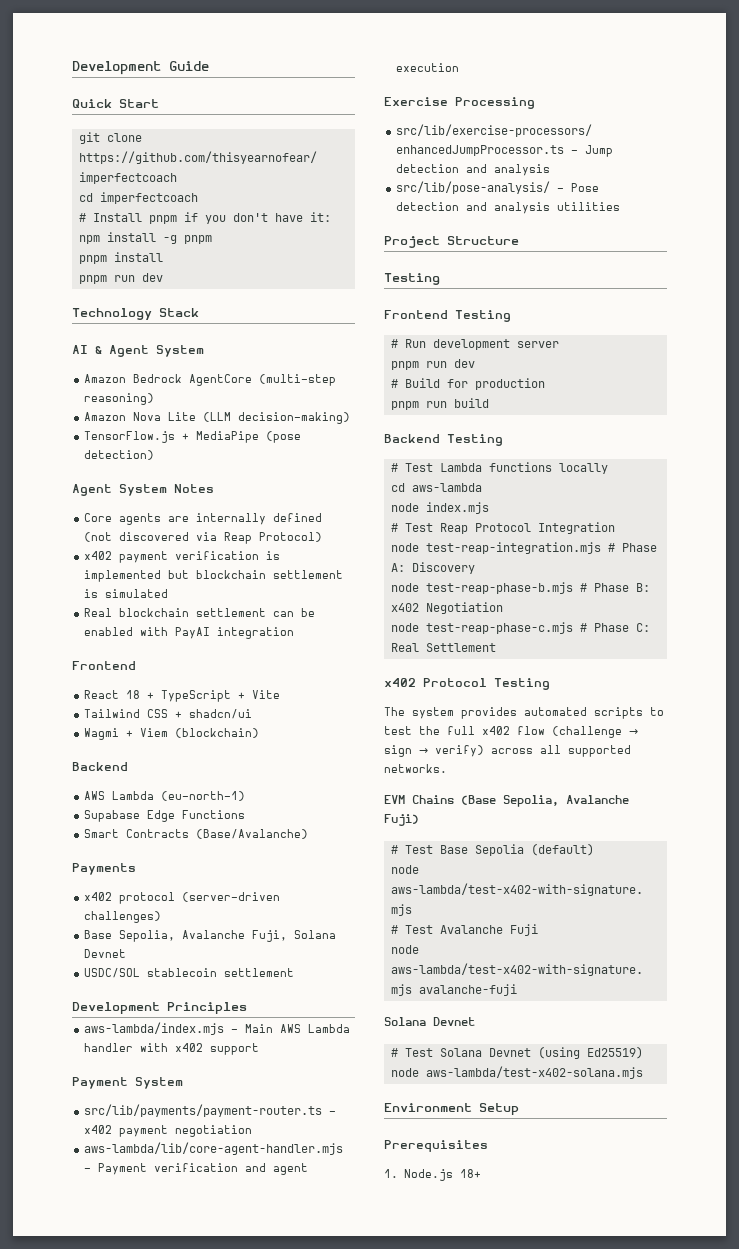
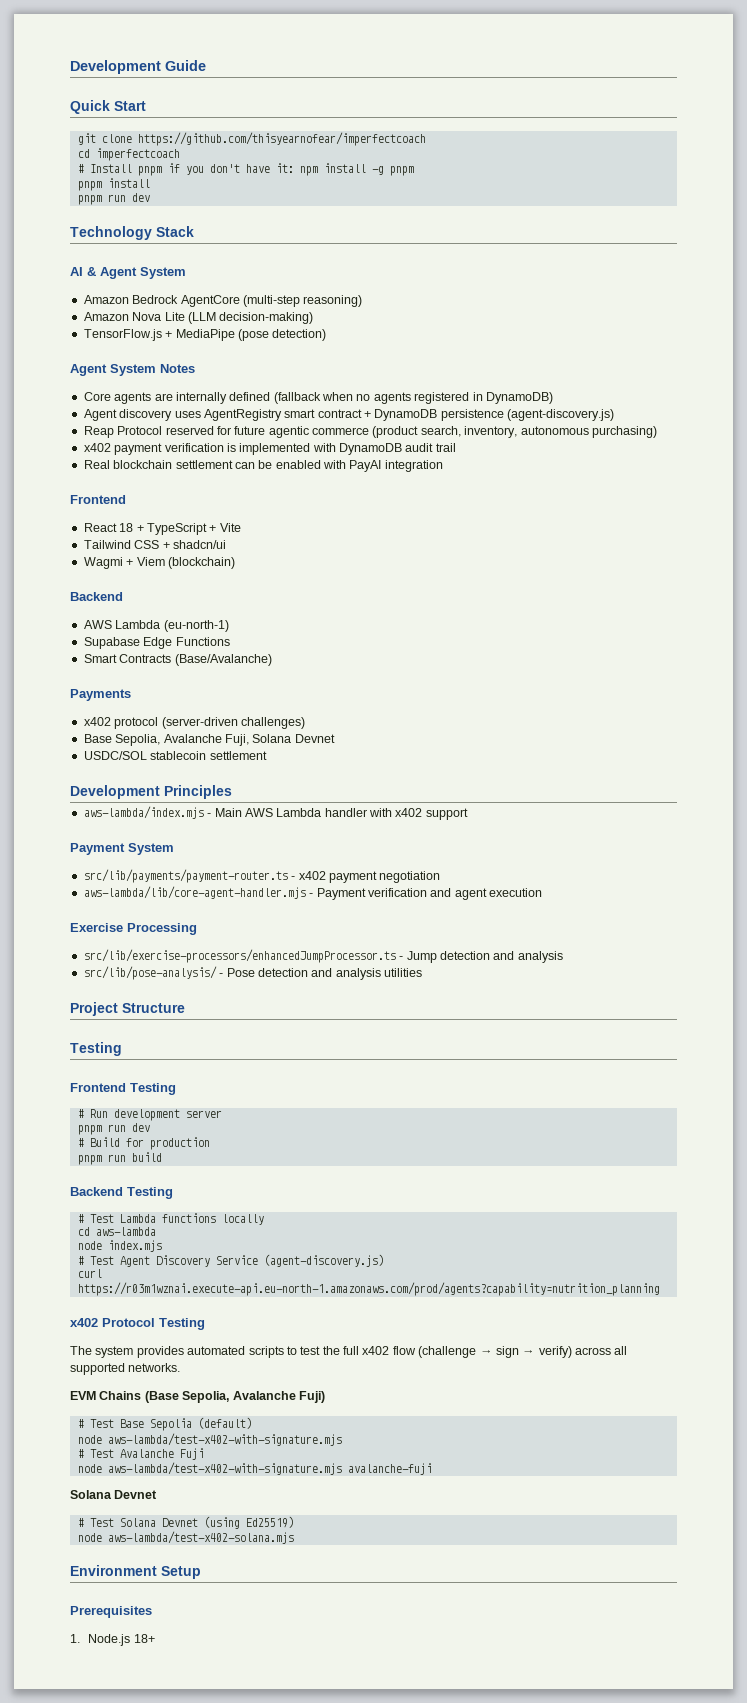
- Core agents are internally defined (not discovered via Reap Protocol)
+ Core agents are internally defined (fallback when no agents registered in DynamoDB)
+ Agent discovery uses AgentRegistry smart contract + DynamoDB persistence (agent-discovery.js)
+ Reap Protocol reserved for future agentic commerce (product search, inventory, autonomous purchasing)
- x402 payment verification is implemented but blockchain settlement is simulated
+ x402 payment verification is implemented with DynamoDB audit trail
- # Test Reap Protocol Integration
- node test-reap-integration.mjs # Phase A: Discovery
- node test-reap-phase-b.mjs # Phase B: x402 Negotiation
- node test-reap-phase-c.mjs # Phase C: Real Settlement
+ # Test Agent Discovery Service (agent-discovery.js)
+ curl https://r03m1wznai.execute-api.eu-north-1.amazonaws.com/prod/agents?capability=nutrition_planning

